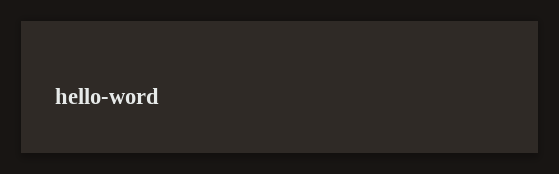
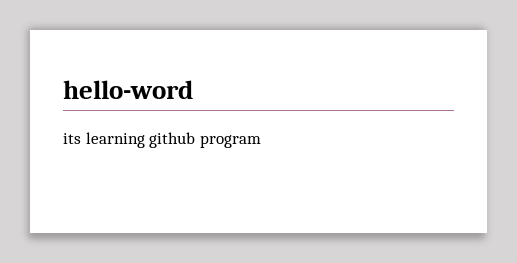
+ its learning github program

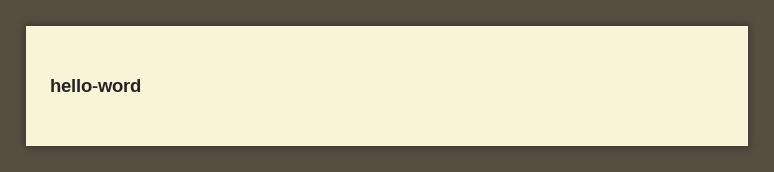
- its learning github program

